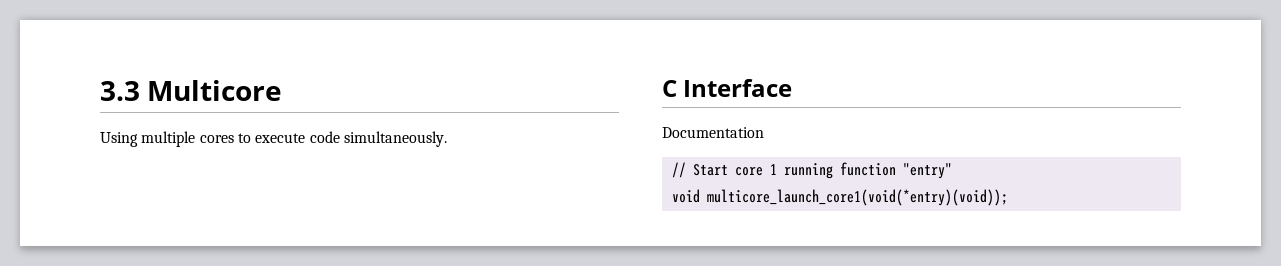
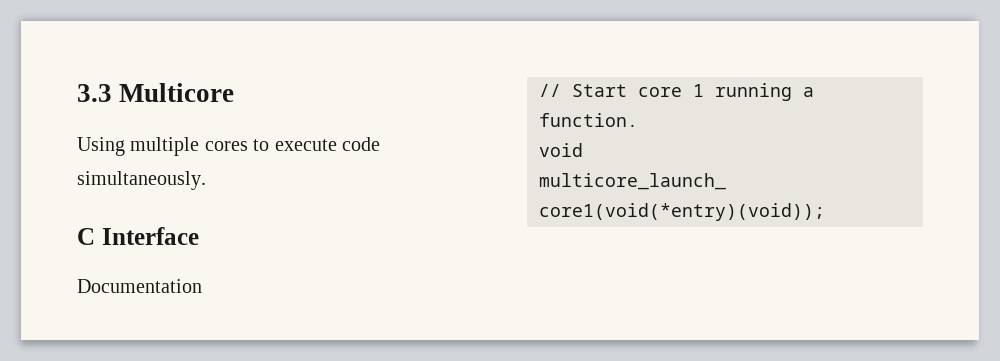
- // Start core 1 running function "entry"
+ // Start core 1 running a function.

